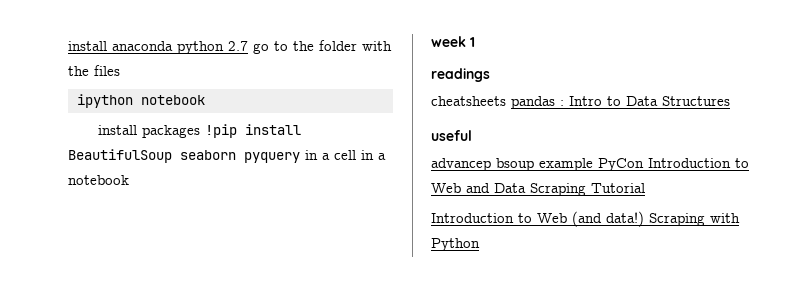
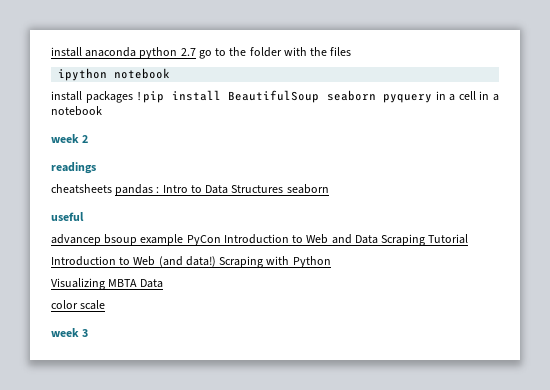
- week 1
+ week 2
- cheatsheets pandas : Intro to Data Structures
+ cheatsheets pandas : Intro to Data Structures seaborn
+ Visualizing MBTA Data
+ color scale
+ week 3

